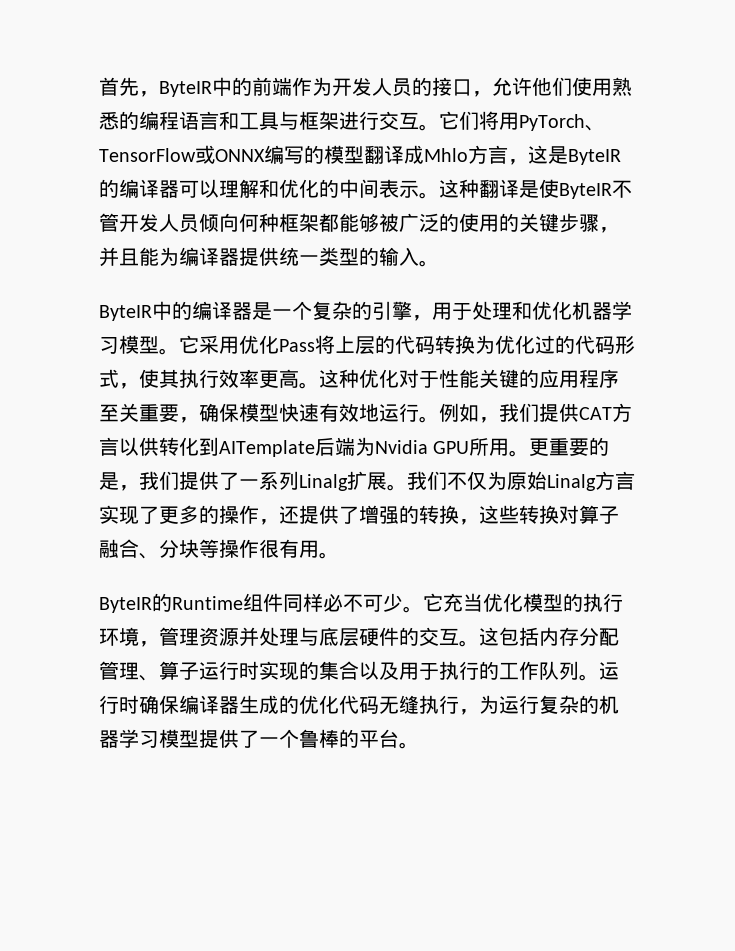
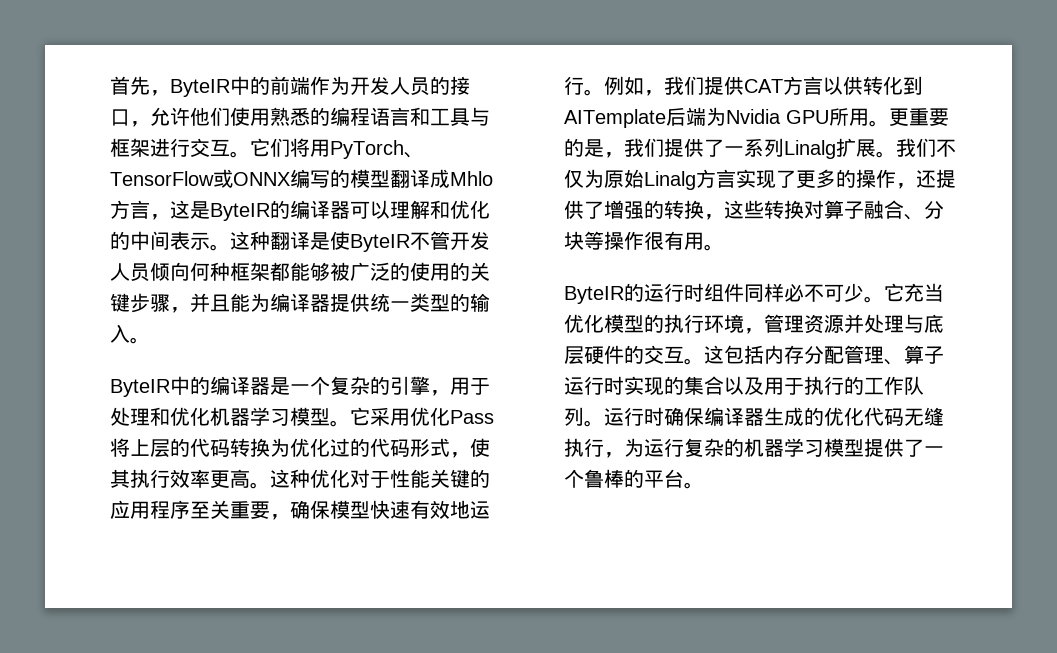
- ByteIR的Runtime组件同样必不可少。
+ ByteIR的运行时组件同样必不可少。

